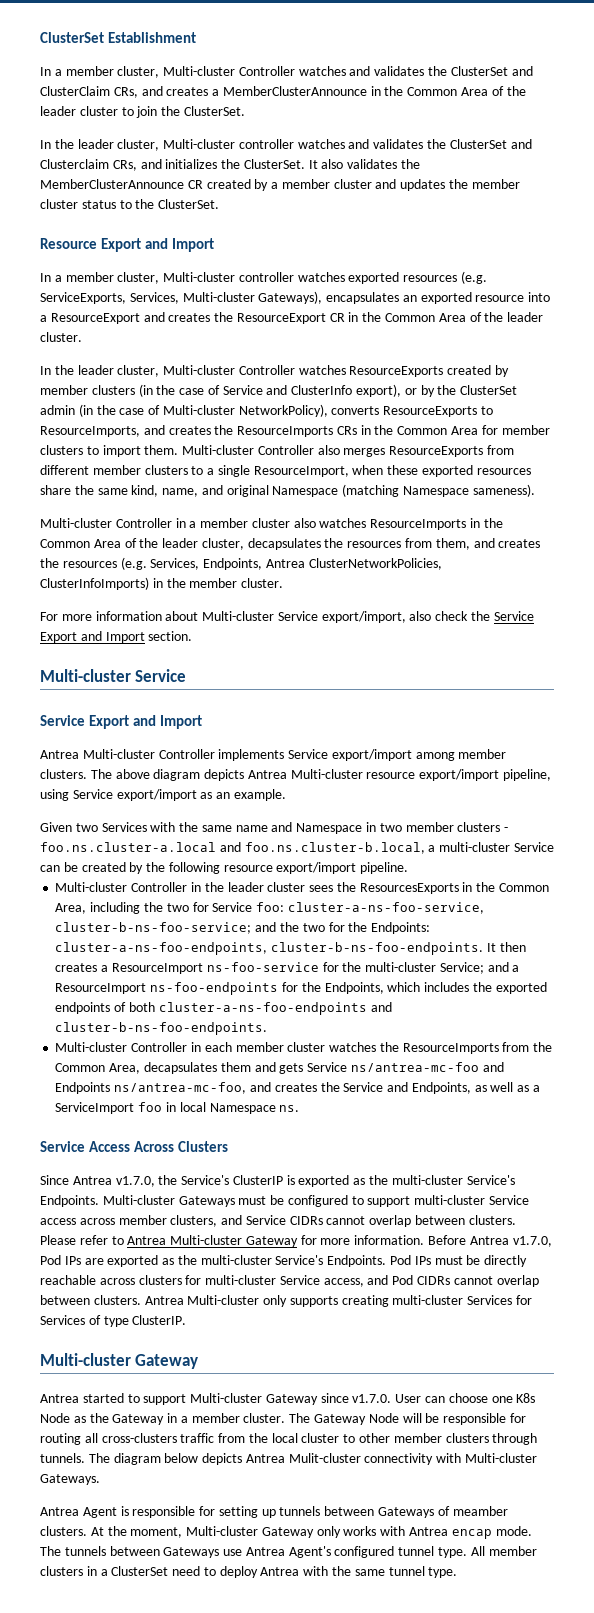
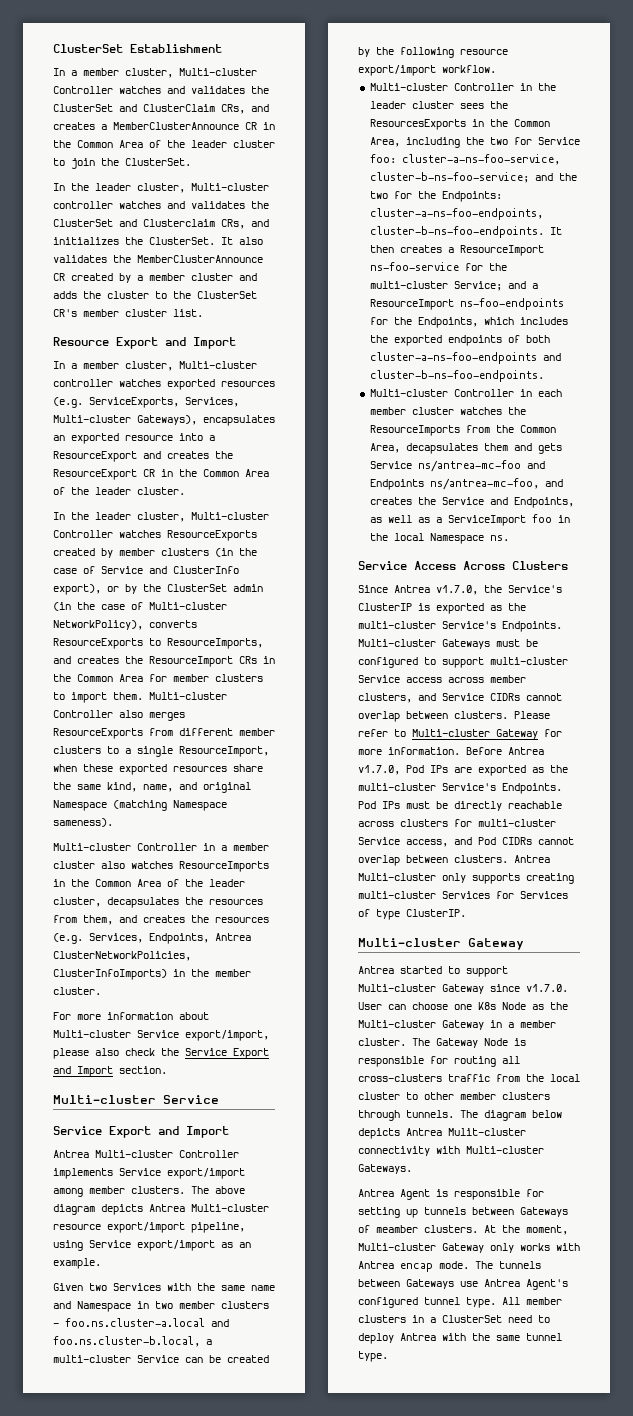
- In a member cluster, Multi-cluster Controller watches and validates the ClusterSet and ClusterClaim CRs, and creates a MemberClusterAnnounce in the Common Area of the leader cluster to join the ClusterSet.
+ In a member cluster, Multi-cluster Controller watches and validates the ClusterSet and ClusterClaim CRs, and creates a MemberClusterAnnounce CR in the Common Area of the leader cluster to join the ClusterSet.
- It also validates the MemberClusterAnnounce CR created by a member cluster and updates the member cluster status to the ClusterSet.
+ It also validates the MemberClusterAnnounce CR created by a member cluster and adds the cluster to the ClusterSet CR's member cluster list.
- In the leader cluster, Multi-cluster Controller watches ResourceExports created by member clusters (in the case of Service and ClusterInfo export), or by the ClusterSet admin (in the case of Multi-cluster NetworkPolicy), converts ResourceExports to ResourceImports, and creates the ResourceImports CRs in the Common Area for member clusters to import them.
+ In the leader cluster, Multi-cluster Controller watches ResourceExports created by member clusters (in the case of Service and ClusterInfo export), or by the ClusterSet admin (in the case of Multi-cluster NetworkPolicy), converts ResourceExports to ResourceImports, and creates the ResourceImport CRs in the Common Area for member clusters to import them.
- For more information about Multi-cluster Service export/import, also check the Service Export and Import section.
+ For more information about Multi-cluster Service export/import, please also check the Service Export and Import section.
- Given two Services with the same name and Namespace in two member clusters - foo.ns.cluster-a.local and foo.ns.cluster-b.local, a multi-cluster Service can be created by the following resource export/import pipeline.
+ Given two Services with the same name and Namespace in two member clusters - foo.ns.cluster-a.local and foo.ns.cluster-b.local, a multi-cluster Service can be created by the following resource export/import workflow.
- Multi-cluster Controller in each member cluster watches the ResourceImports from the Common Area, decapsulates them and gets Service ns/antrea-mc-foo and Endpoints ns/antrea-mc-foo, and creates the Service and Endpoints, as well as a ServiceImport foo in local Namespace ns.
+ Multi-cluster Controller in each member cluster watches the ResourceImports from the Common Area, decapsulates them and gets Service ns/antrea-mc-foo and Endpoints ns/antrea-mc-foo, and creates the Service and Endpoints, as well as a ServiceImport foo in the local Namespace ns.
- Please refer to Antrea Multi-cluster Gateway for more information.
+ Please refer to Multi-cluster Gateway for more information.
- Antrea started to support Multi-cluster Gateway since v1.7.0. User can choose one K8s Node as the Gateway in a member cluster.
+ Antrea started to support Multi-cluster Gateway since v1.7.0. User can choose one K8s Node as the Multi-cluster Gateway in a member cluster.
- The Gateway Node will be responsible for routing all cross-clusters traffic from the local cluster to other member clusters through tunnels.
+ The Gateway Node is responsible for routing all cross-clusters traffic from the local cluster to other member clusters through tunnels.

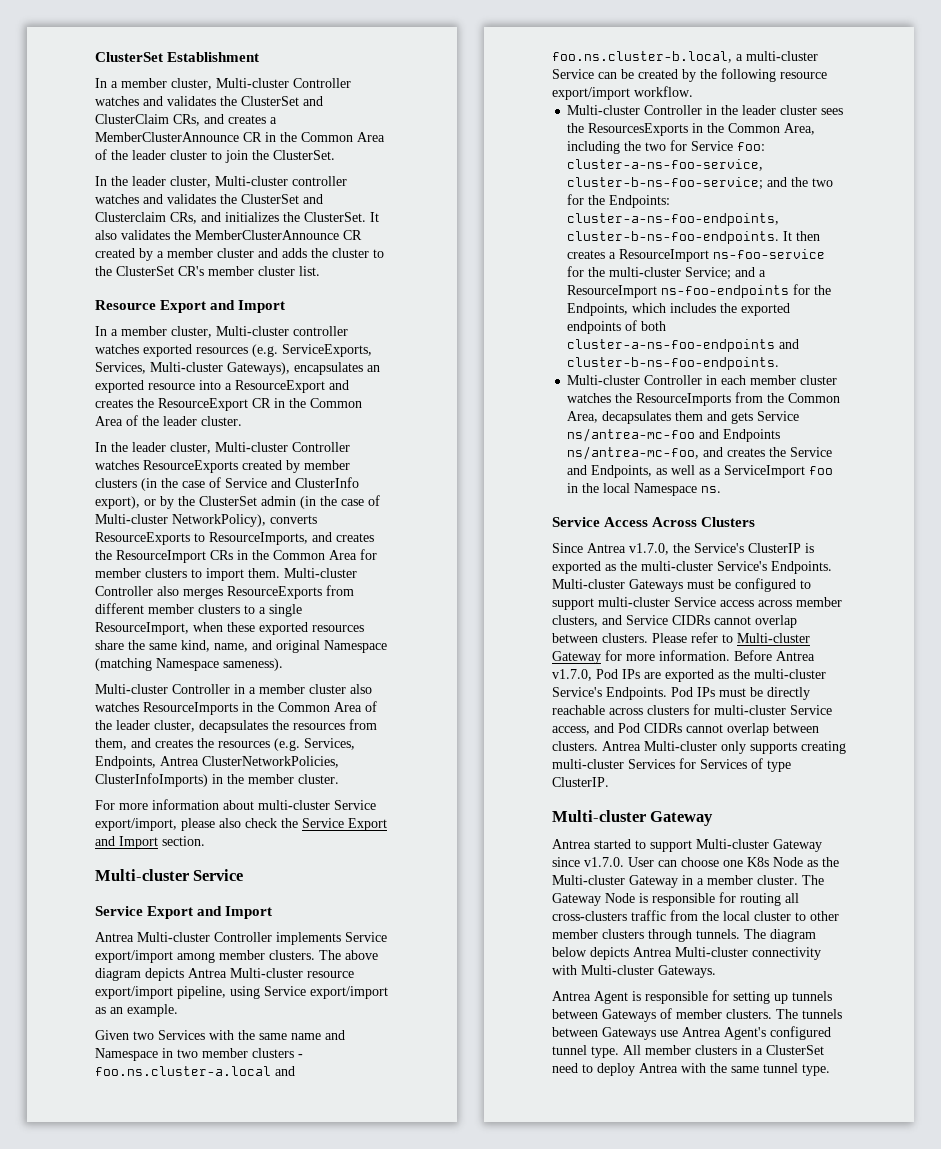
- For more information about Multi-cluster Service export/import, please also check the Service Export and Import section.
+ For more information about multi-cluster Service export/import, please also check the Service Export and Import section.
- The diagram below depicts Antrea Mulit-cluster connectivity with Multi-cluster Gateways.
+ The diagram below depicts Antrea Multi-cluster connectivity with Multi-cluster Gateways.
- Antrea Agent is responsible for setting up tunnels between Gateways of meamber clusters. At the moment, Multi-cluster Gateway only works with Antrea encap mode.
+ Antrea Agent is responsible for setting up tunnels between Gateways of member clusters.

